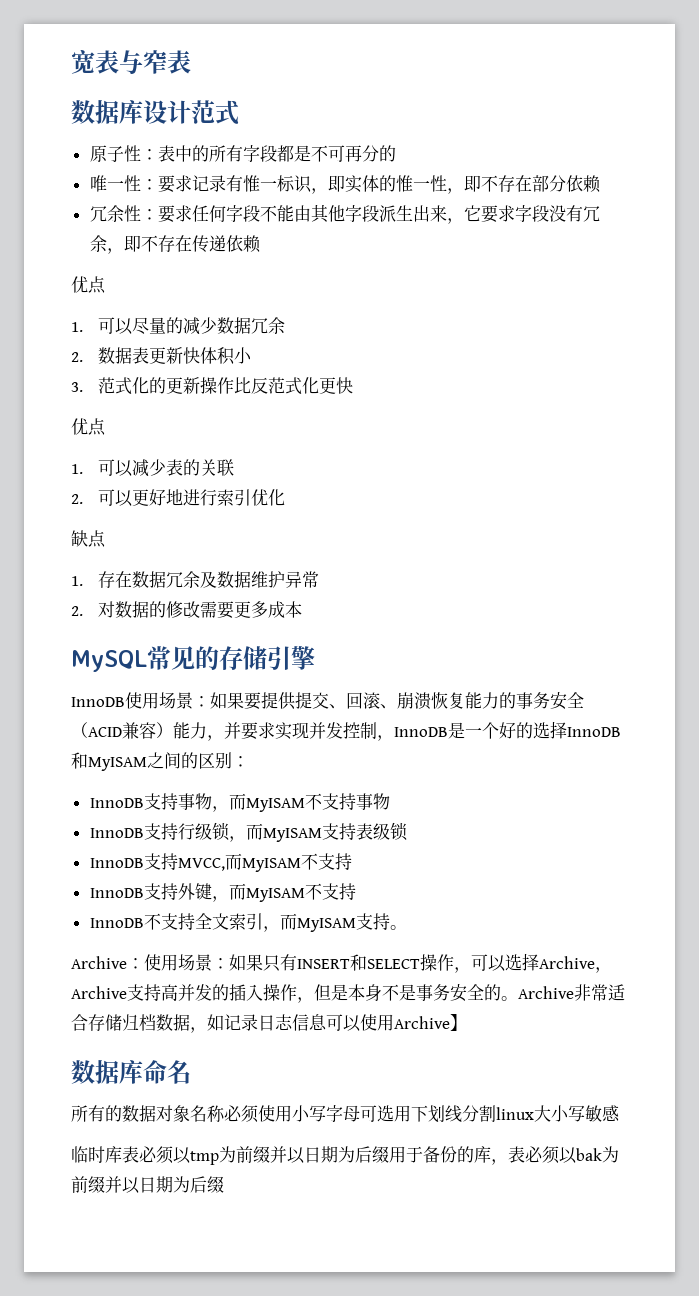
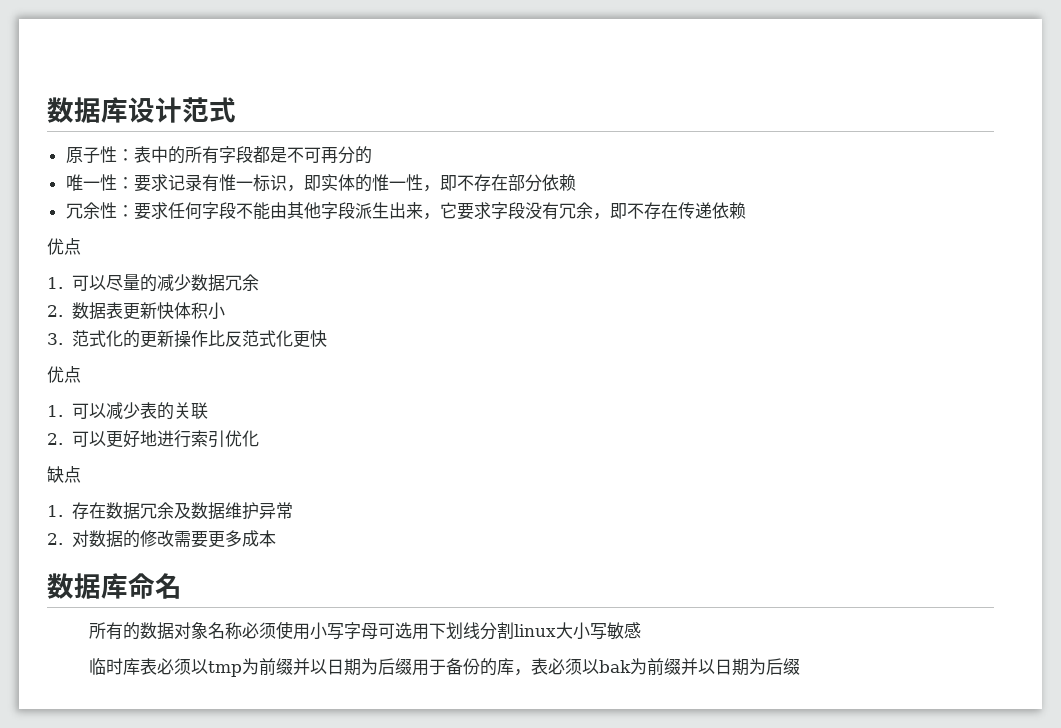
- 宽表与窄表
- MySQL常见的存储引擎
- InnoDB使用场景：如果要提供提交、回滚、崩溃恢复能力的事务安全（ACID兼容）能力，并要求实现并发控制，InnoDB是一个好的选择InnoDB和MyISAM之间的区别：
- InnoDB支持事物，而MyISAM不支持事物
- InnoDB支持行级锁，而MyISAM支持表级锁
- InnoDB支持MVCC,而MyISAM不支持
- InnoDB支持外键，而MyISAM不支持
- InnoDB不支持全文索引，而MyISAM支持。
- Archive：使用场景：如果只有INSERT和SELECT操作，可以选择Archive，Archive支持高并发的插入操作，但是本身不是事务安全的。Archive非常适合存储归档数据，如记录日志信息可以使用Archive】

